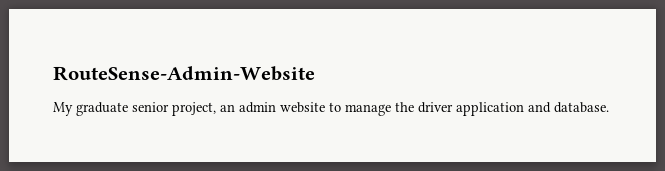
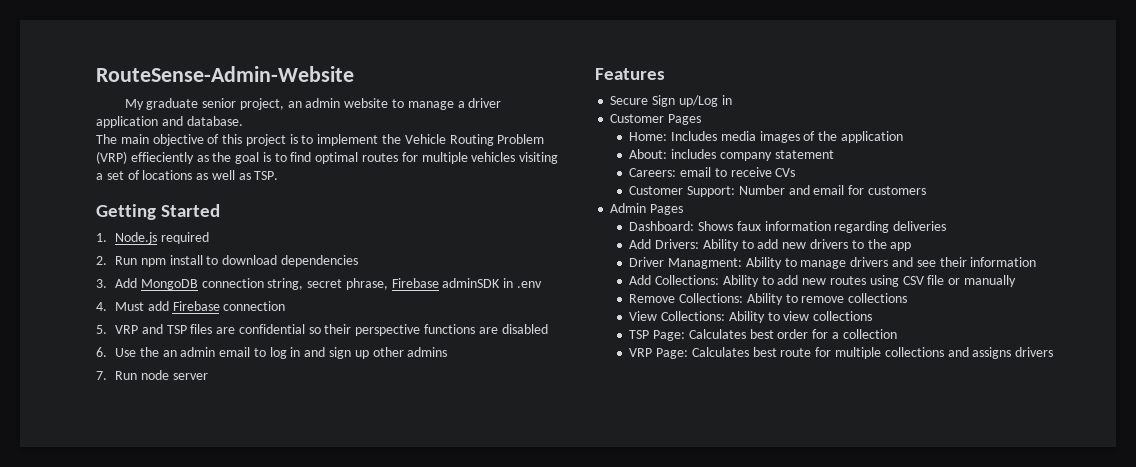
- My graduate senior project, an admin website to manage the driver application and database.
+ My graduate senior project, an admin website to manage a driver application and database.
+ The main objective of this project is to implement the Vehicle Routing Problem (VRP) effieciently as the goal is to find optimal routes for multiple vehicles visiting a set of locations as well as TSP.
+ Getting Started
+ 1. Node.js required
+ 2. Run npm install to download dependencies
+ 3. Add MongoDB connection string, secret phrase, Firebase adminSDK in .env
+ 4. Must add Firebase connection
+ 5. VRP and TSP files are confidential so their perspective functions are disabled
+ 6. Use the an admin email to log in and sign up other admins
+ 7. Run node server
+ Features
+ Secure Sign up/Log in
+ Customer Pages
+ Home: Includes media images of the application
+ About: includes company statement
+ Careers: email to receive CVs
+ Customer Support: Number and email for customers
+ Admin Pages
+ Dashboard: Shows faux information regarding deliveries
+ Add Drivers: Ability to add new drivers to the app
+ Driver Managment: Ability to manage drivers and see their information
+ Add Collections: Ability to add new routes using CSV file or manually
+ Remove Collections: Ability to remove collections
+ View Collections: Ability to view collections
+ TSP Page: Calculates best order for a collection
+ VRP Page: Calculates best route for multiple collections and assigns drivers

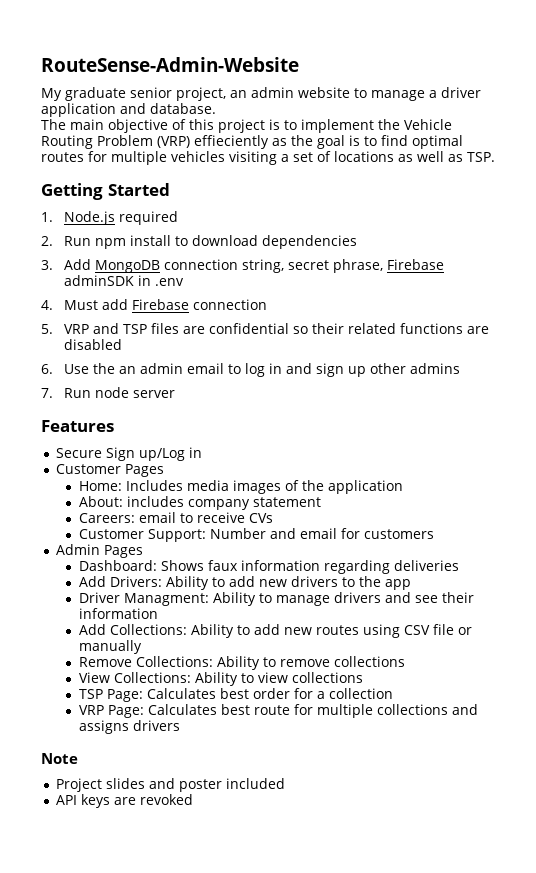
- 5. VRP and TSP files are confidential so their perspective functions are disabled
+ 5. VRP and TSP files are confidential so their related functions are disabled
+ Note
+ Project slides and poster included
+ API keys are revoked

